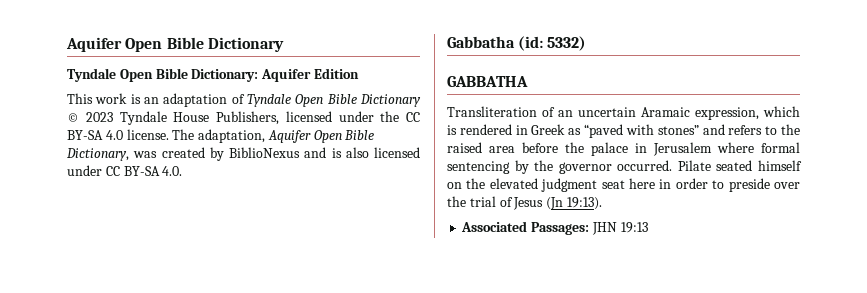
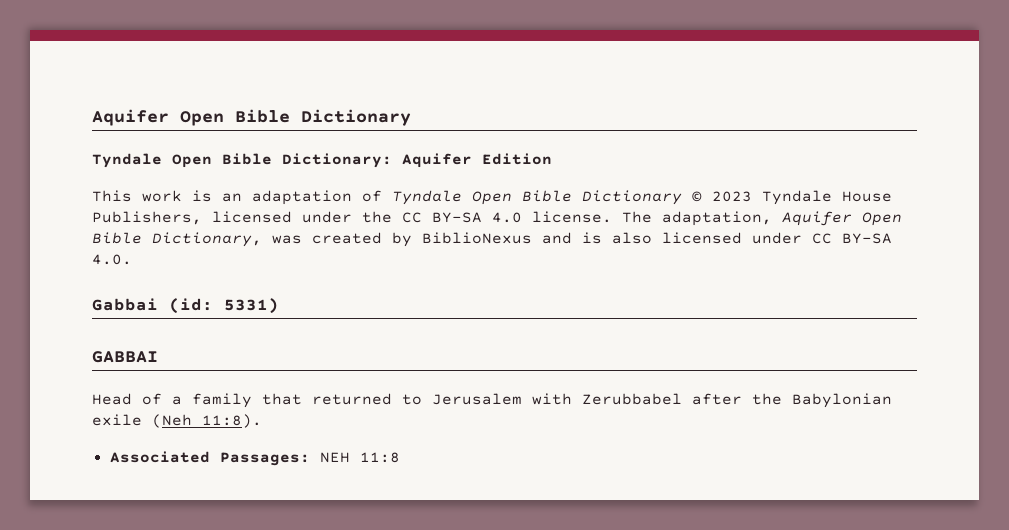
- Gabbatha (id: 5332)
- GABBATHA
- Transliteration of an uncertain Aramaic expression, which is rendered in Greek as “paved with stones” and refers to the raised area before the palace in Jerusalem where formal sentencing by the governor occurred. Pilate seated himself on the elevated judgment seat here in order to preside over the trial of Jesus (Jn 19:13).
+ Gabbai (id: 5331)
+ GABBAI
+ Head of a family that returned to Jerusalem with Zerubbabel after the Babylonian exile (Neh 11:8).
- Associated Passages: JHN 19:13
+ Associated Passages: NEH 11:8

